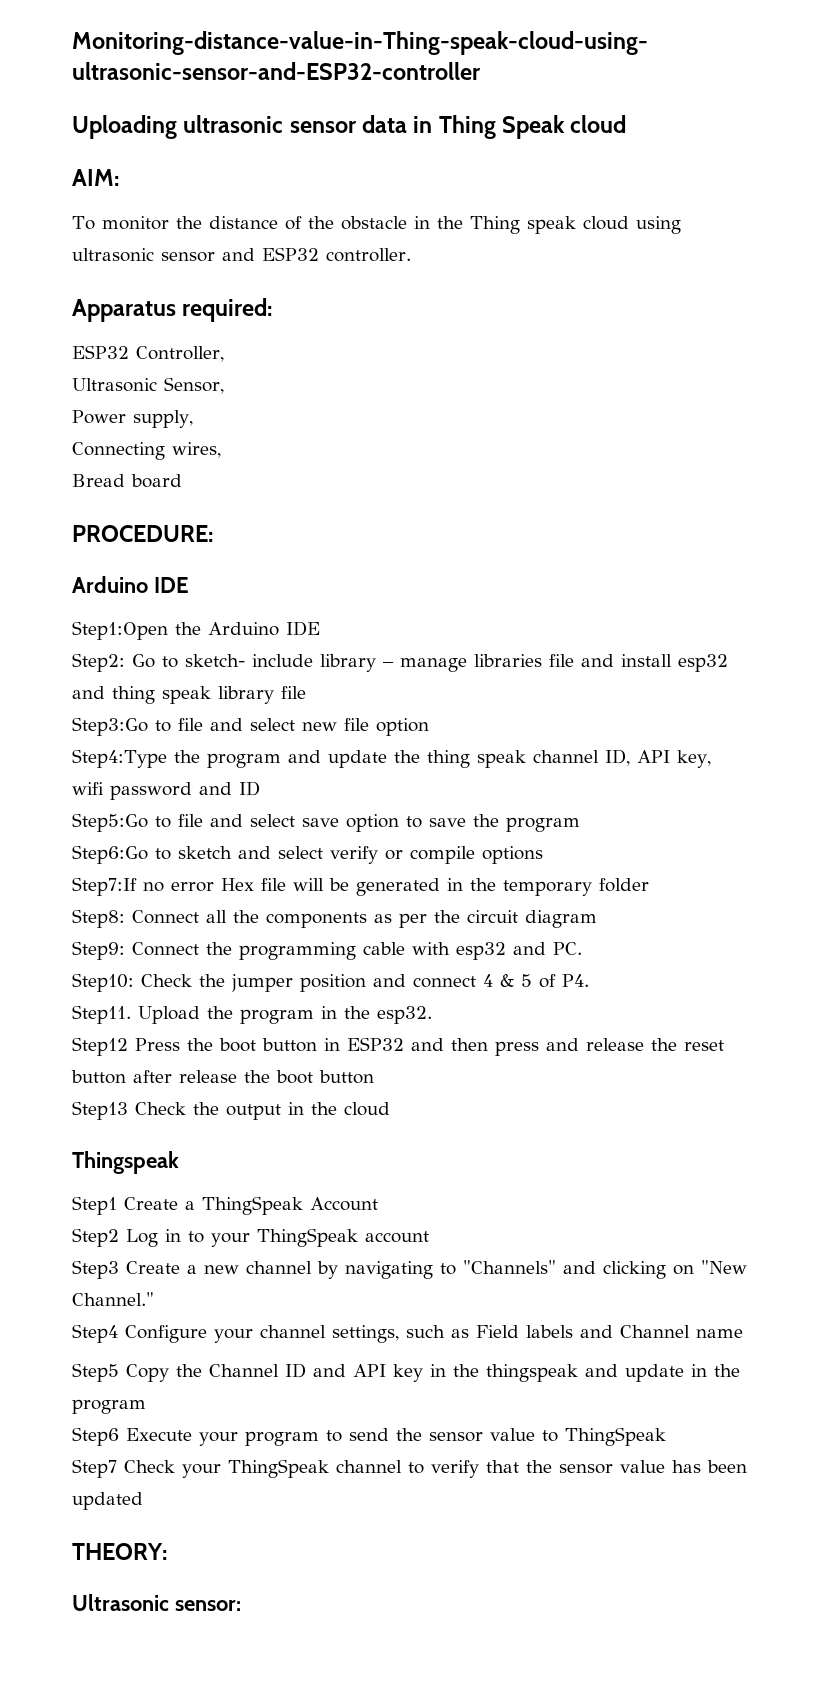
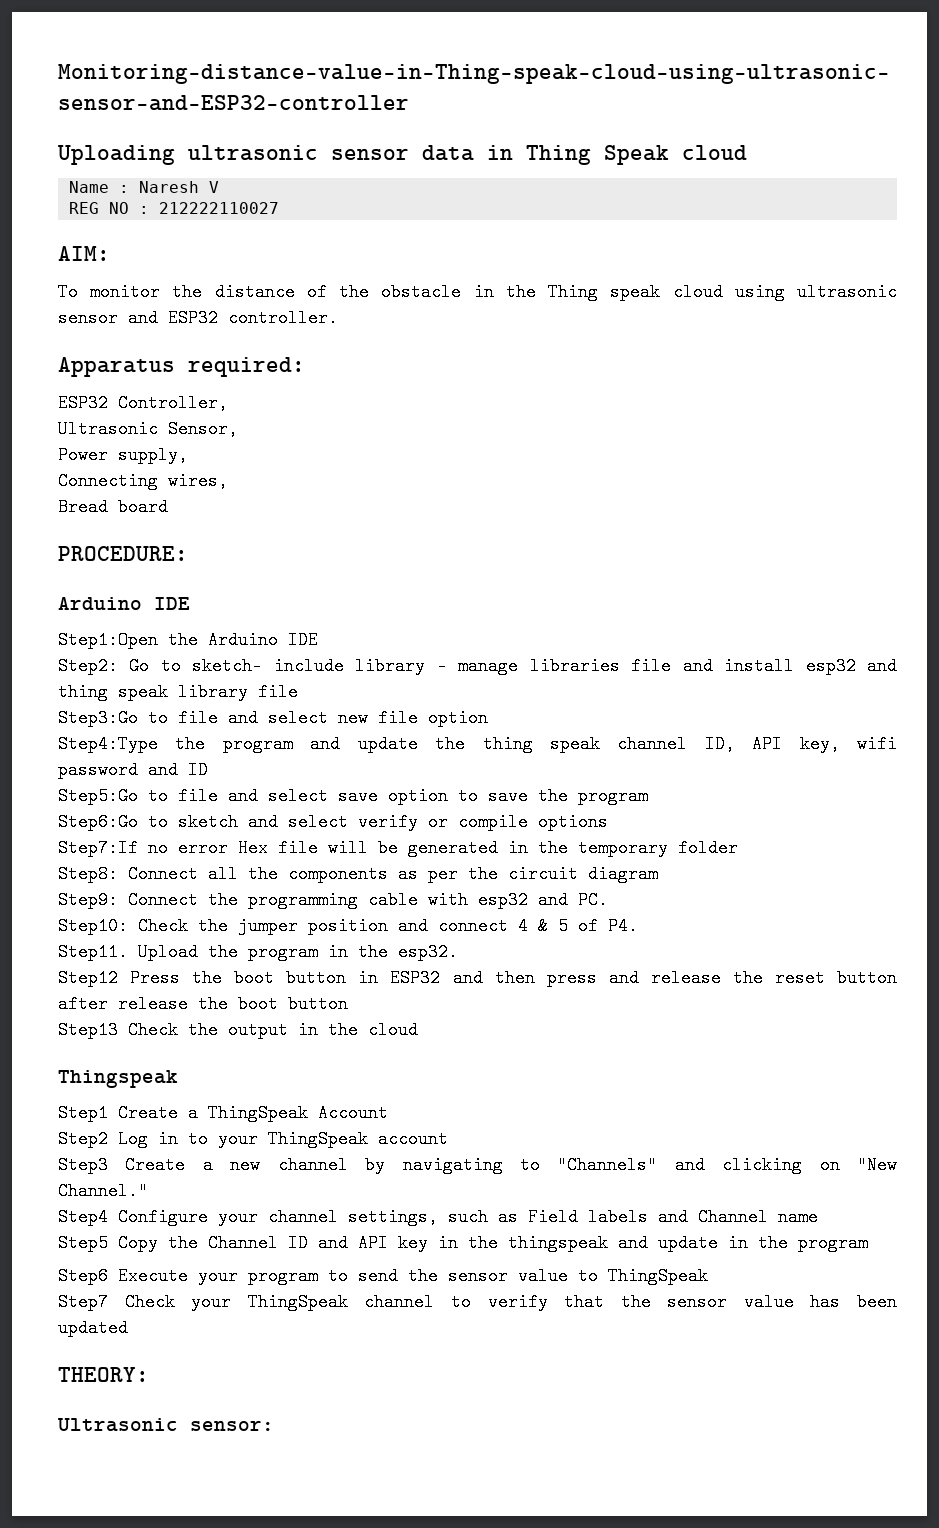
+ Name : Naresh V
+ REG NO : 212222110027

